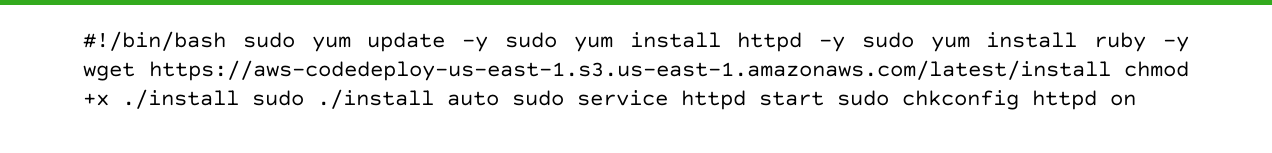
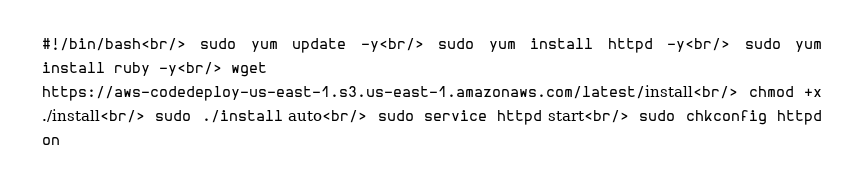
- #!/bin/bash sudo yum update -y sudo yum install httpd -y sudo yum install ruby -y wget https://aws-codedeploy-us-east-1.s3.us-east-1.amazonaws.com/latest/install chmod +x ./install sudo ./install auto sudo service httpd start sudo chkconfig httpd on
+ #!/bin/bash<br/> sudo yum update -y<br/> sudo yum install httpd -y<br/> sudo yum install ruby -y<br/> wget https://aws-codedeploy-us-east-1.s3.us-east-1.amazonaws.com/latest/install<br/> chmod +x ./install<br/> sudo ./install auto<br/> sudo service httpd start<br/> sudo chkconfig httpd on

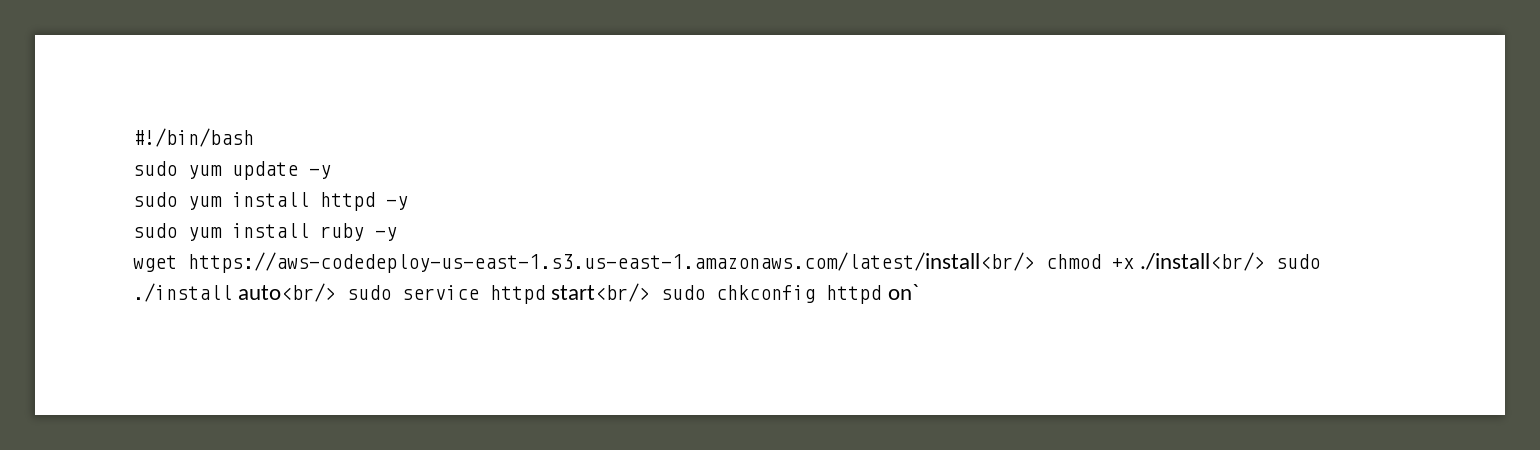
- #!/bin/bash<br/> sudo yum update -y<br/> sudo yum install httpd -y<br/> sudo yum install ruby -y<br/> wget https://aws-codedeploy-us-east-1.s3.us-east-1.amazonaws.com/latest/install<br/> chmod +x ./install<br/> sudo ./install auto<br/> sudo service httpd start<br/> sudo chkconfig httpd on
+ #!/bin/bash
+ sudo yum update -y
+ sudo yum install httpd -y
+ sudo yum install ruby -y
+ wget https://aws-codedeploy-us-east-1.s3.us-east-1.amazonaws.com/latest/install<br/> chmod +x ./install<br/> sudo ./install auto<br/> sudo service httpd start<br/> sudo chkconfig httpd on`

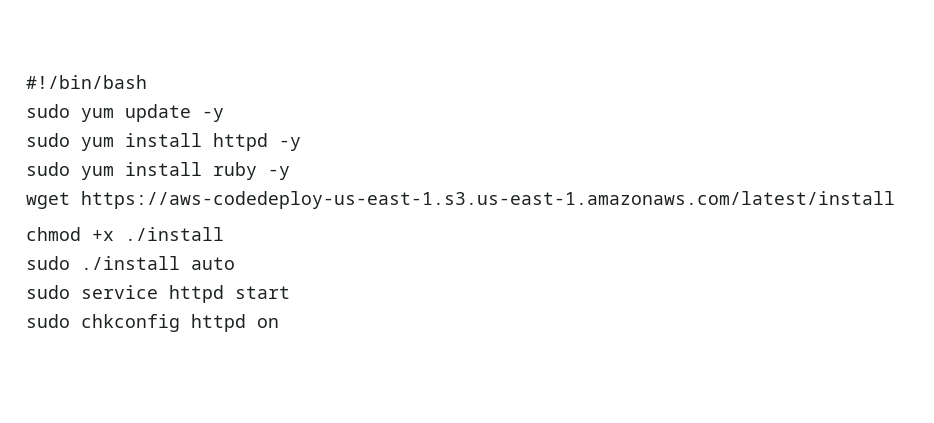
- wget https://aws-codedeploy-us-east-1.s3.us-east-1.amazonaws.com/latest/install<br/> chmod +x ./install<br/> sudo ./install auto<br/> sudo service httpd start<br/> sudo chkconfig httpd on`
+ wget https://aws-codedeploy-us-east-1.s3.us-east-1.amazonaws.com/latest/install
+ chmod +x ./install
+ sudo ./install auto
+ sudo service httpd start
+ sudo chkconfig httpd on

